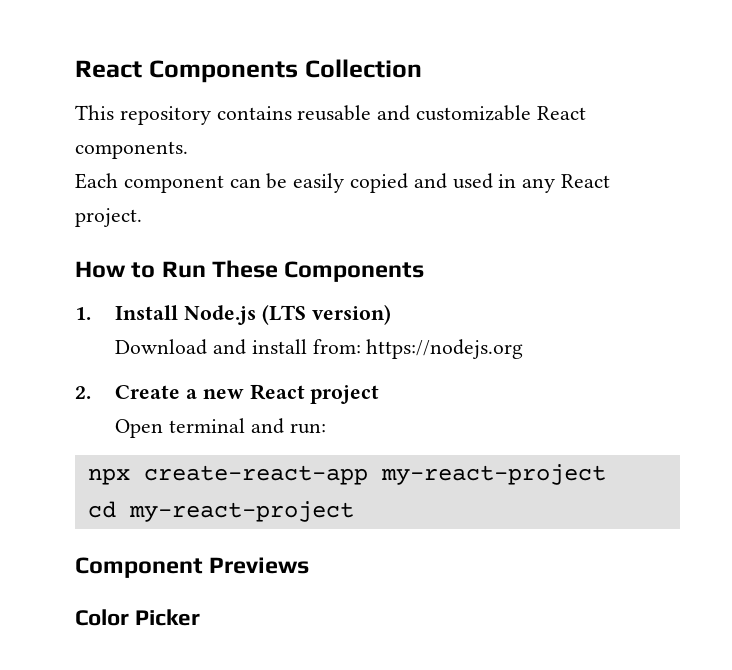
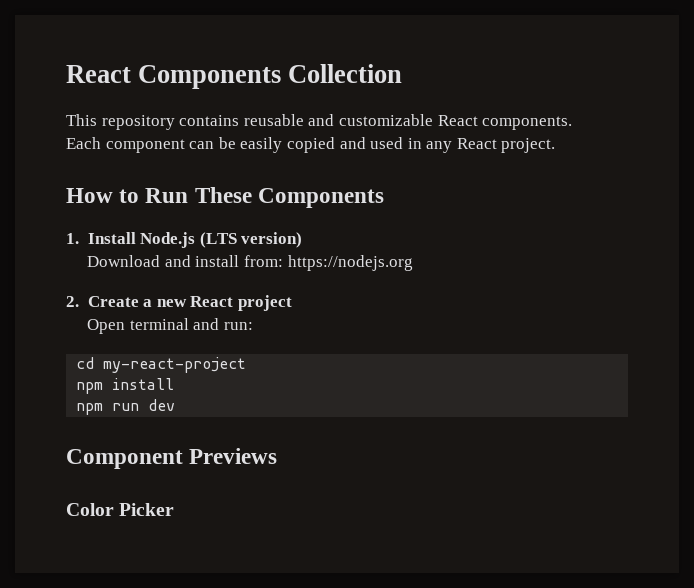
- npx create-react-app my-react-project
  cd my-react-project
+ npm install
+ npm run dev

